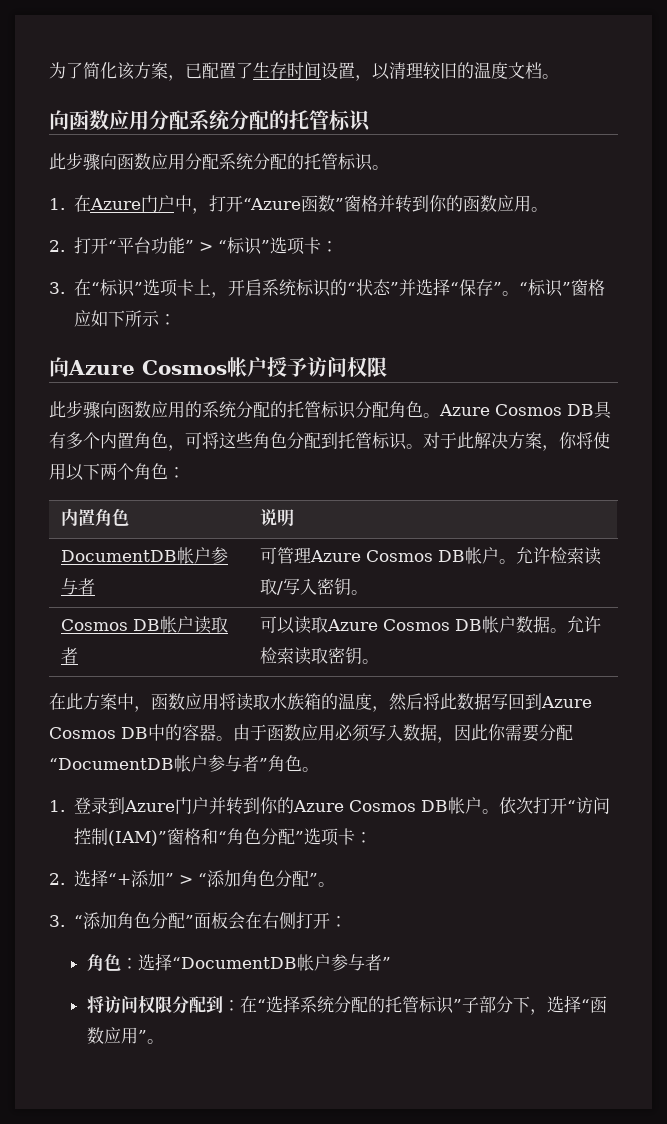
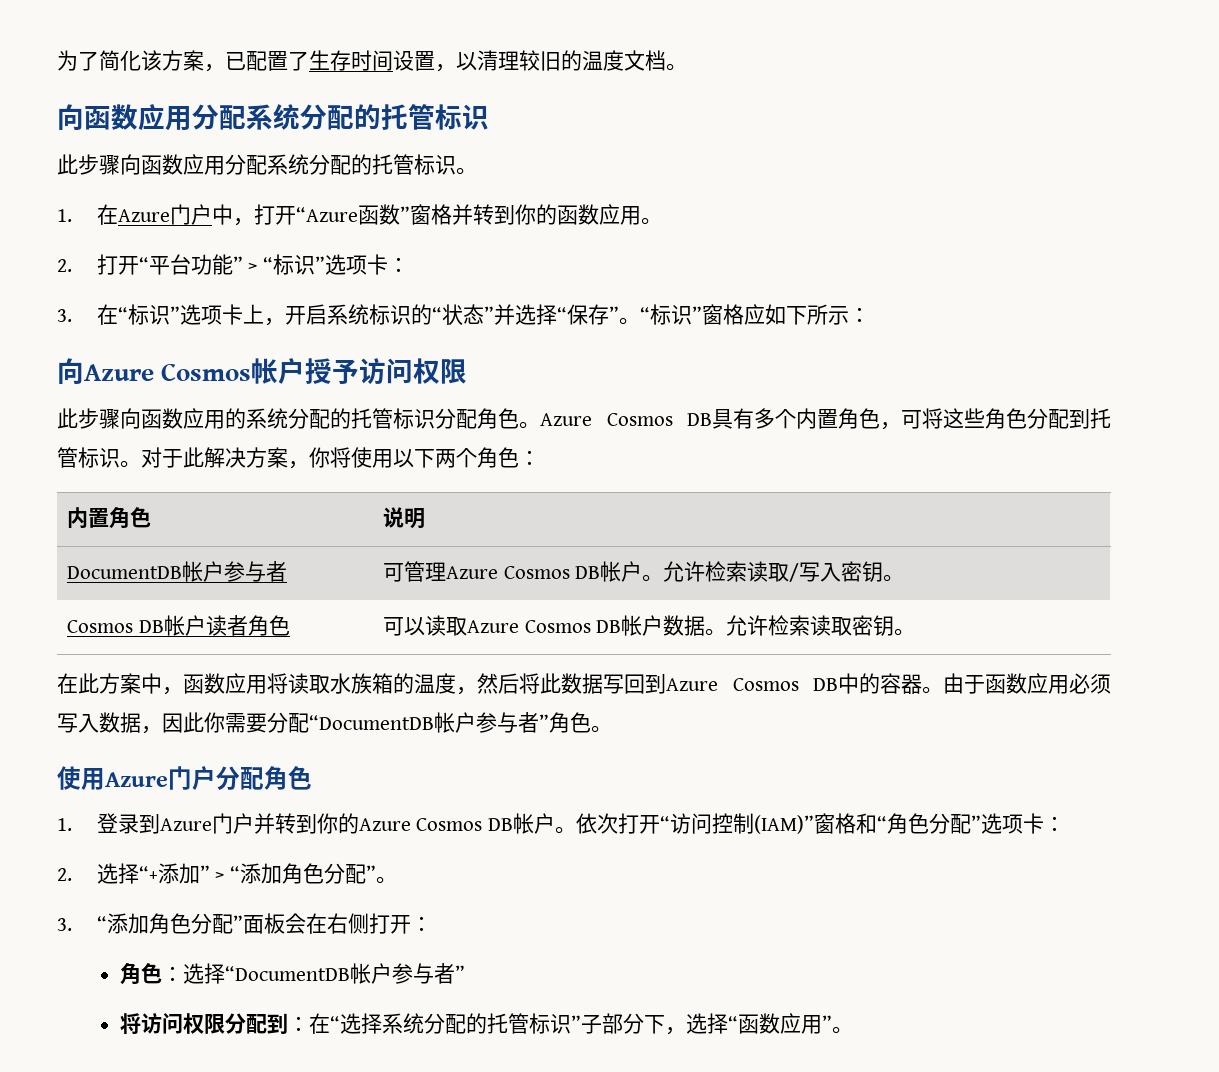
- Cosmos DB帐户读取者 | 可以读取Azure Cosmos DB帐户数据。允许检索读取密钥。
+ Cosmos DB帐户读者角色 | 可以读取Azure Cosmos DB帐户数据。允许检索读取密钥。
+ 使用Azure门户分配角色

